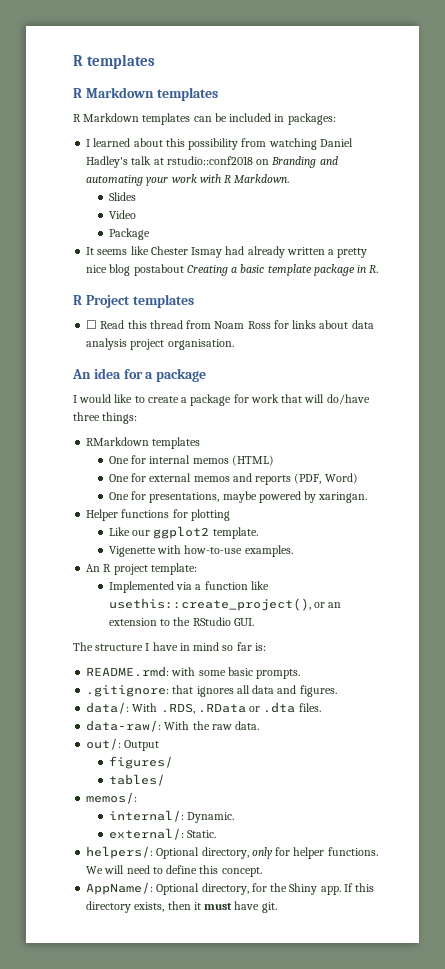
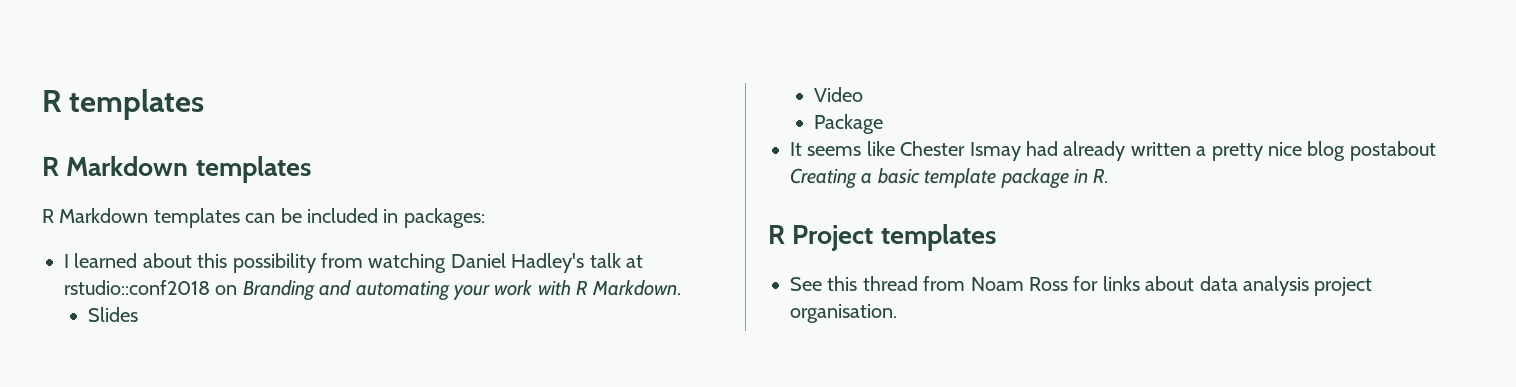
- ☐ Read this thread from Noam Ross for links about data analysis project organisation.
+ See this thread from Noam Ross for links about data analysis project organisation.
- An idea for a package
- I would like to create a package for work that will do/have three things:
- RMarkdown templates
- One for internal memos (HTML)
- One for external memos and reports (PDF, Word)
- One for presentations, maybe powered by xaringan.
- Helper functions for plotting
- Like our ggplot2 template.
- Vigenette with how-to-use examples.
- An R project template:
- Implemented via a function like usethis::create_project(), or an extension to the RStudio GUI.
- The structure I have in mind so far is:
- README.rmd: with some basic prompts.
- .gitignore: that ignores all data and figures.
- data/: With .RDS, .RData or .dta files.
- data-raw/: With the raw data.
- out/: Output
- figures/
- tables/
- memos/:
- internal/: Dynamic.
- external/: Static.
- helpers/: Optional directory, only for helper functions. We will need to define this concept.
- AppName/: Optional directory, for the Shiny app. If this directory exists, then it must have git.

